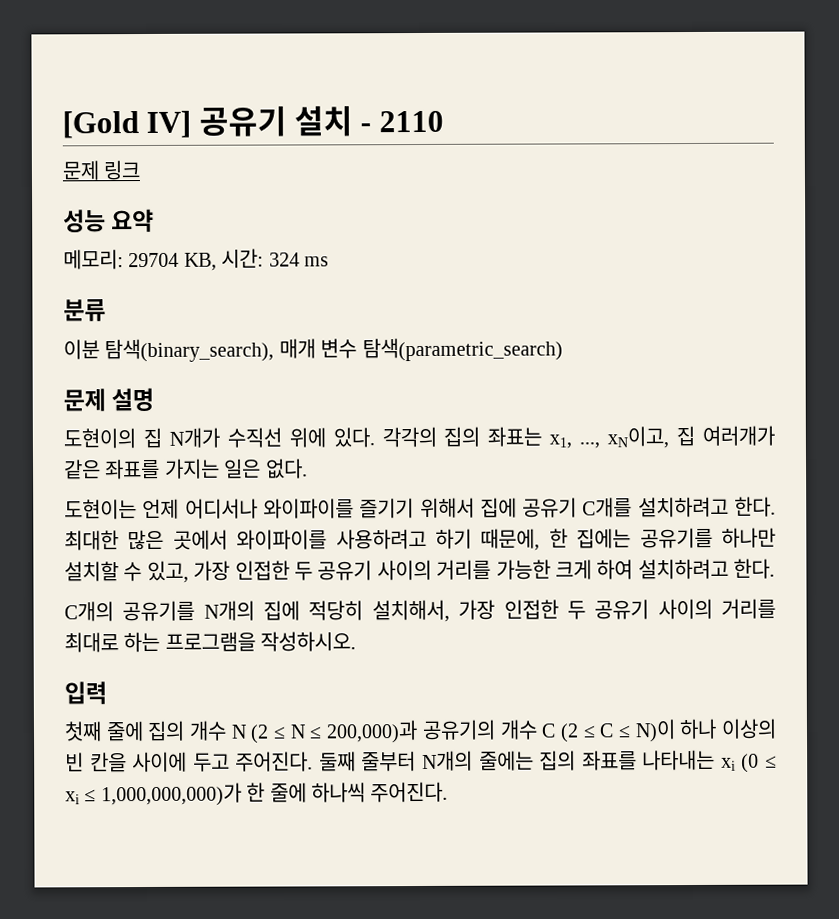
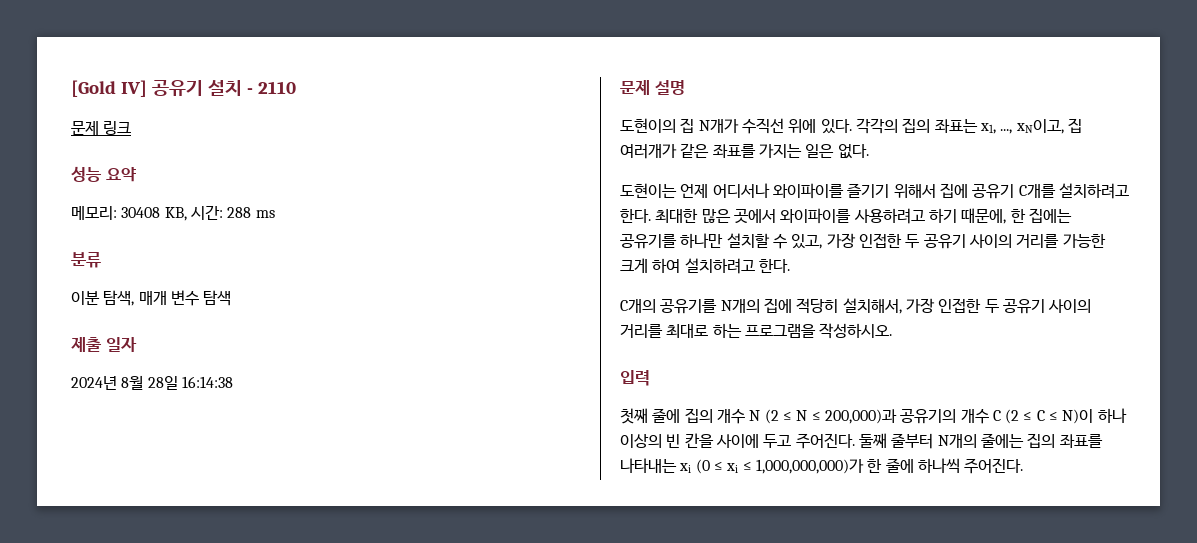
- 메모리: 29704 KB, 시간: 324 ms
+ 메모리: 30408 KB, 시간: 288 ms
- 이분 탐색(binary_search), 매개 변수 탐색(parametric_search)
+ 이분 탐색, 매개 변수 탐색
+ 제출 일자
+ 2024년 8월 28일 16:14:38

